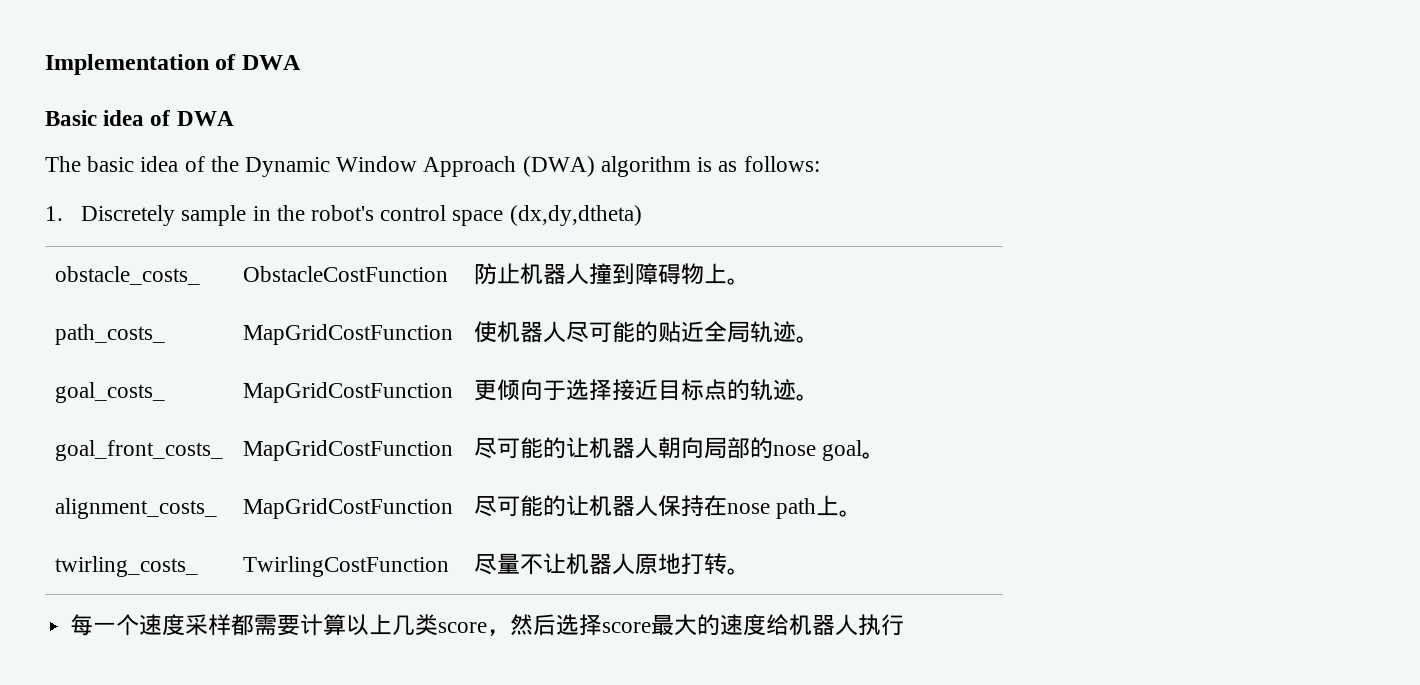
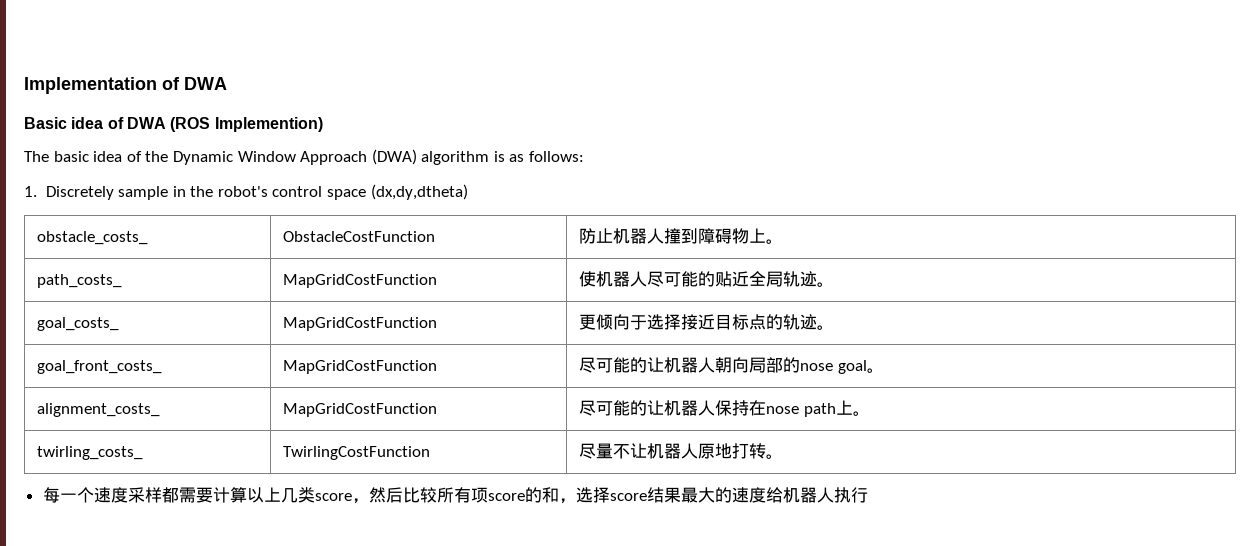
- Basic idea of DWA
+ Basic idea of DWA (ROS Implemention)
- 每一个速度采样都需要计算以上几类score，然后选择score最大的速度给机器人执行
+ 每一个速度采样都需要计算以上几类score，然后比较所有项score的和，选择score结果最大的速度给机器人执行

